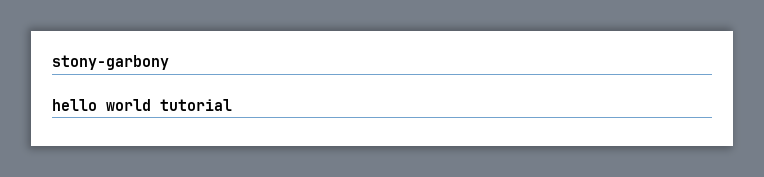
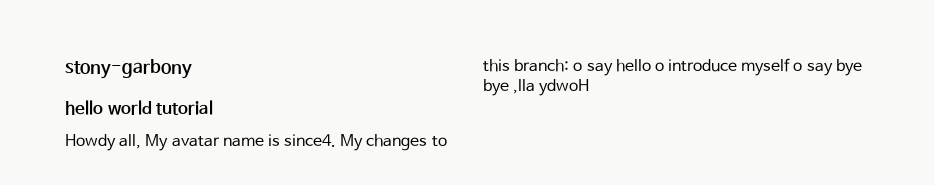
+ Howdy all, My avatar name is since4. My changes to this branch: o say hello o introduce myself o say bye bye ,lla ydwoH

